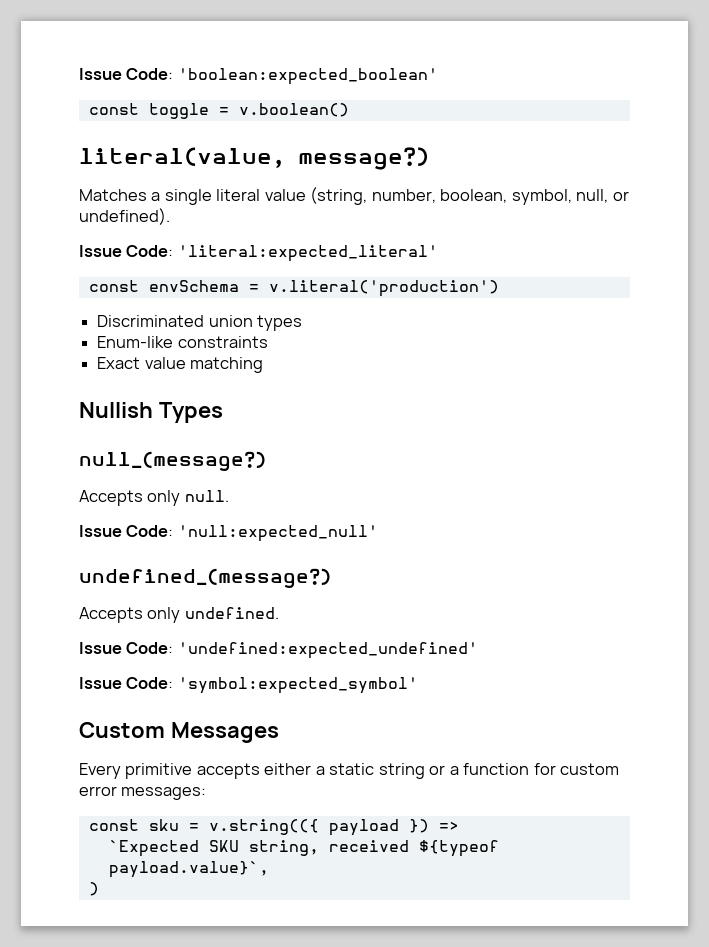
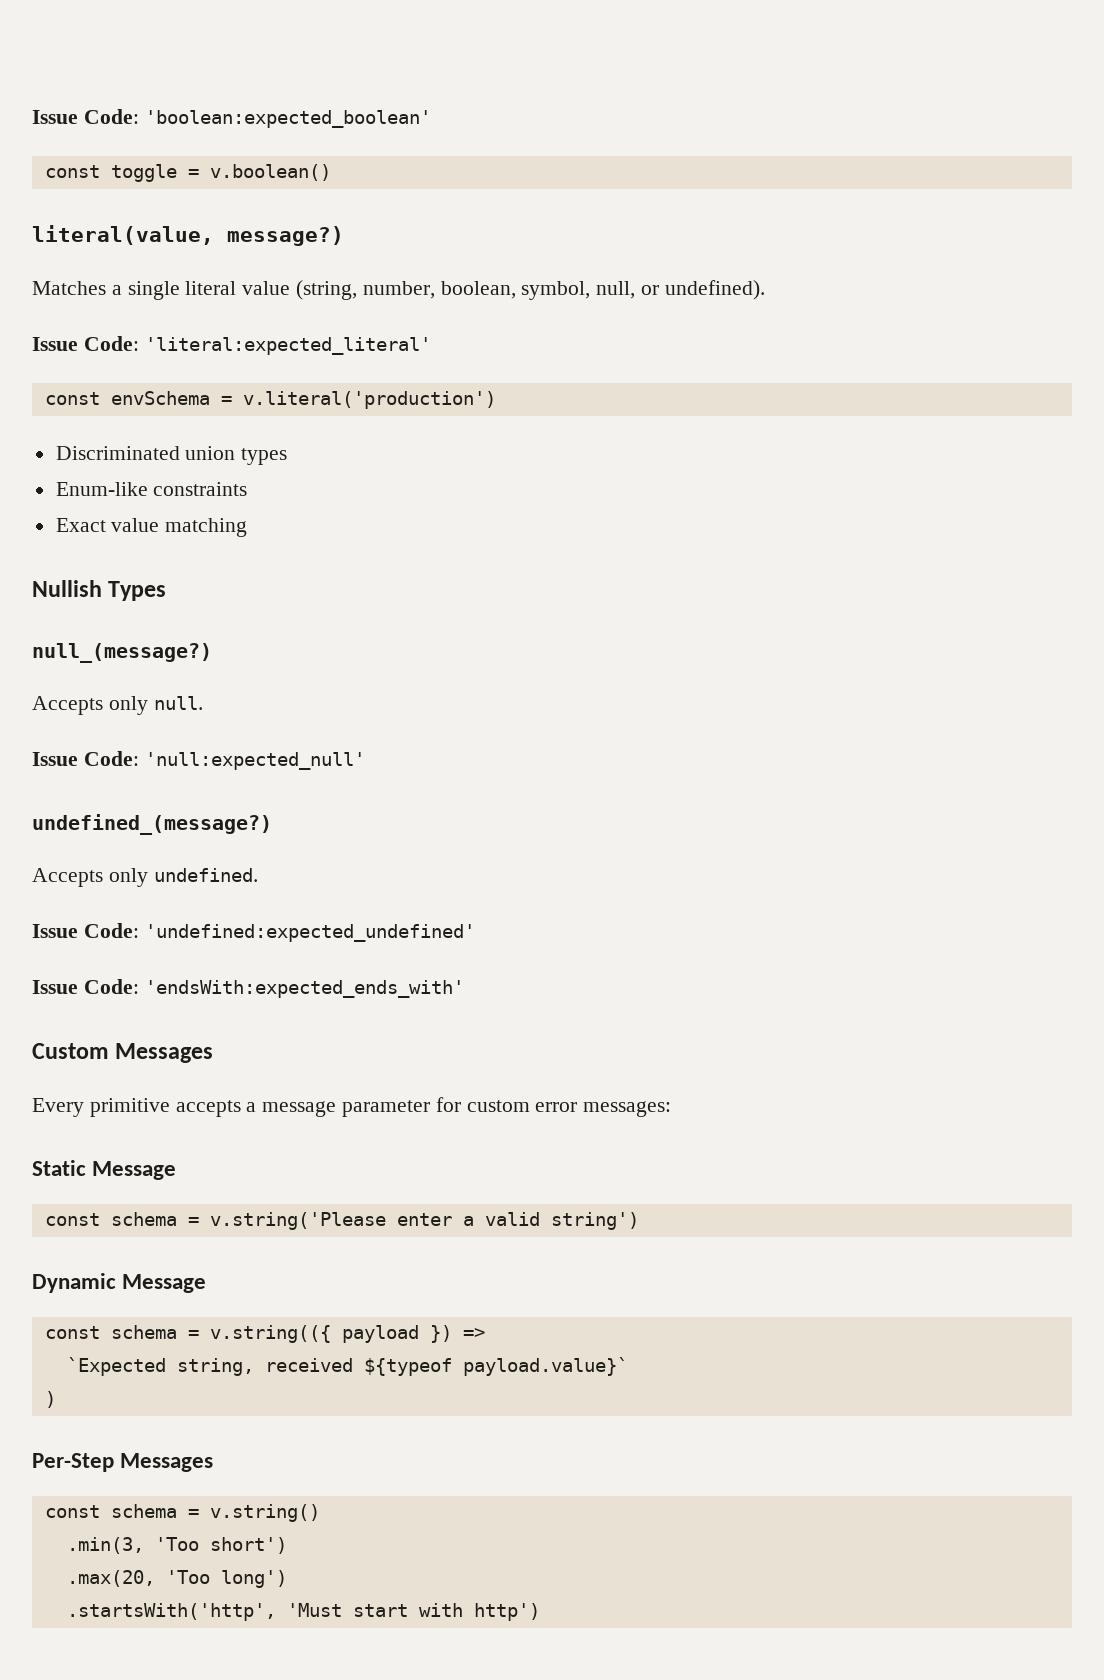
- Issue Code: 'symbol:expected_symbol'
+ Issue Code: 'endsWith:expected_ends_with'
- Every primitive accepts either a static string or a function for custom error messages:
+ Every primitive accepts a message parameter for custom error messages:
- const sku = v.string(({ payload }) =>
+ Static Message
+ const schema = v.string('Please enter a valid string')
+ Dynamic Message
+ const schema = v.string(({ payload }) =>
- `Expected SKU string, received ${typeof payload.value}`,
+ `Expected string, received ${typeof payload.value}`
+ Per-Step Messages
+ const schema = v.string()
+ .min(3, 'Too short')
+ .max(20, 'Too long')
+ .startsWith('http', 'Must start with http')

